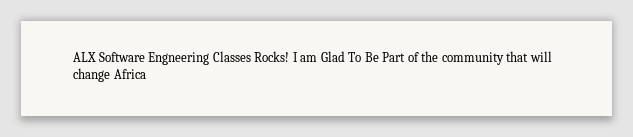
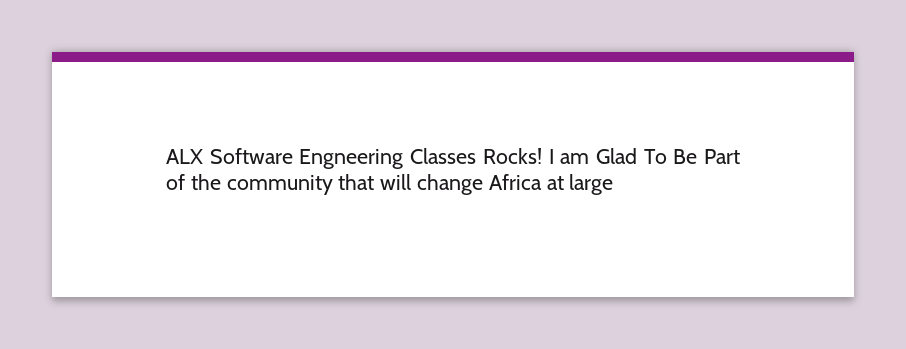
- I am Glad To Be Part of the community that will change Africa
+ I am Glad To Be Part of the community that will change Africa at large

